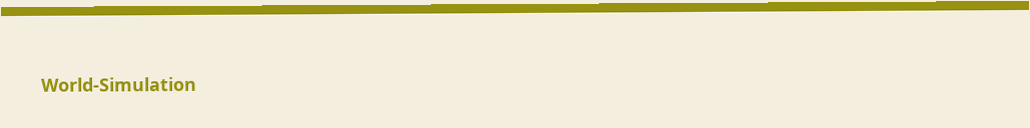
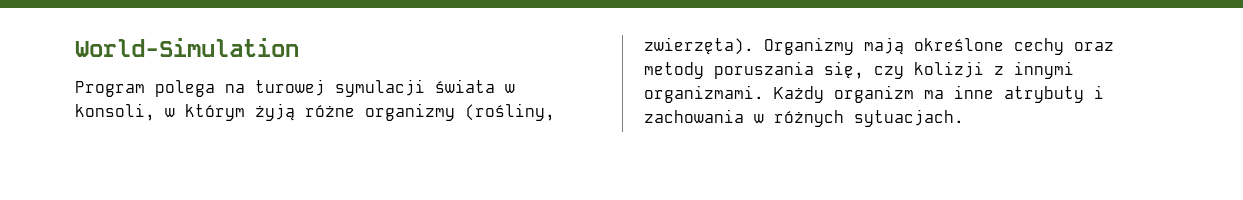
+ Program polega na turowej symulacji świata w konsoli, w którym żyją różne organizmy (rośliny, zwierzęta). Organizmy mają określone cechy oraz metody poruszania się, czy kolizji z innymi organizmami. Każdy organizm ma inne atrybuty i zachowania w różnych sytuacjach.

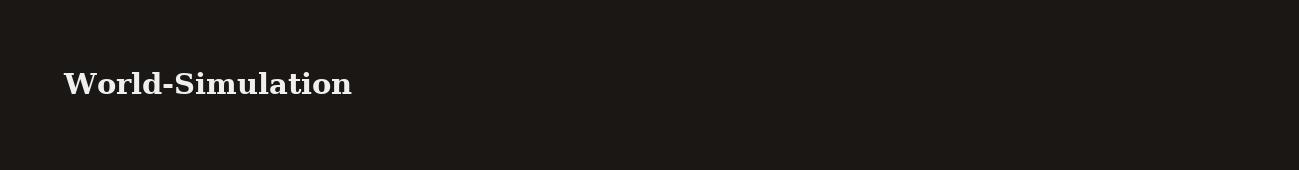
- Program polega na turowej symulacji świata w konsoli, w którym żyją różne organizmy (rośliny, zwierzęta). Organizmy mają określone cechy oraz metody poruszania się, czy kolizji z innymi organizmami. Każdy organizm ma inne atrybuty i zachowania w różnych sytuacjach.

